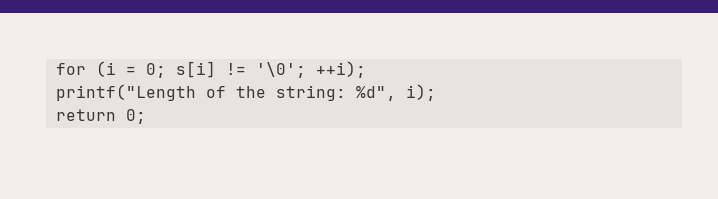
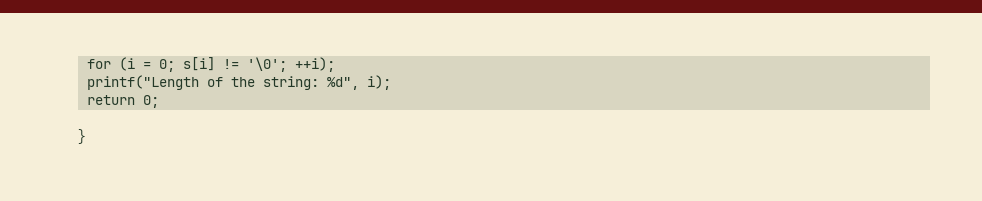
+ }

